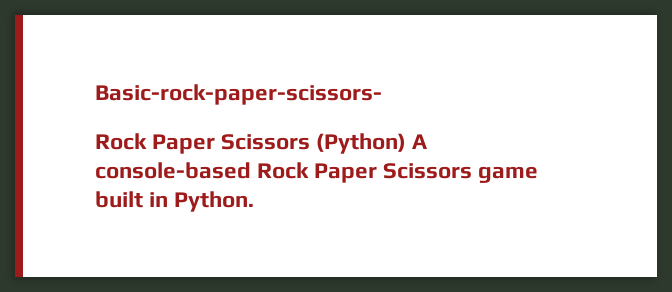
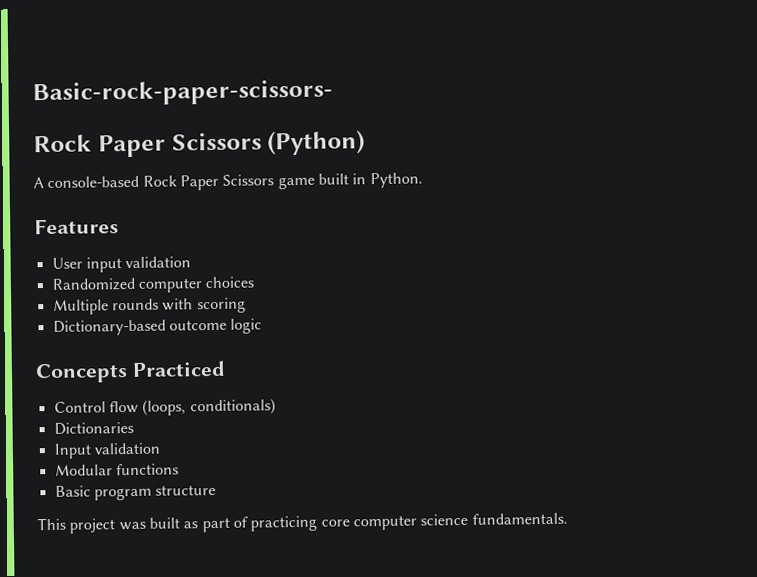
- Rock Paper Scissors (Python) A console-based Rock Paper Scissors game built in Python.
+ Rock Paper Scissors (Python)
+ A console-based Rock Paper Scissors game built in Python.
+ Features
+ User input validation
+ Randomized computer choices
+ Multiple rounds with scoring
+ Dictionary-based outcome logic
+ Concepts Practiced
+ Control flow (loops, conditionals)
+ Dictionaries
+ Input validation
+ Modular functions
+ Basic program structure
+ This project was built as part of practicing core computer science fundamentals.

